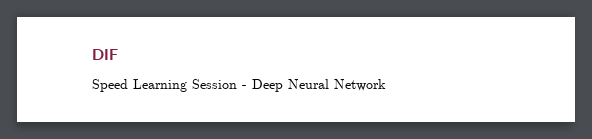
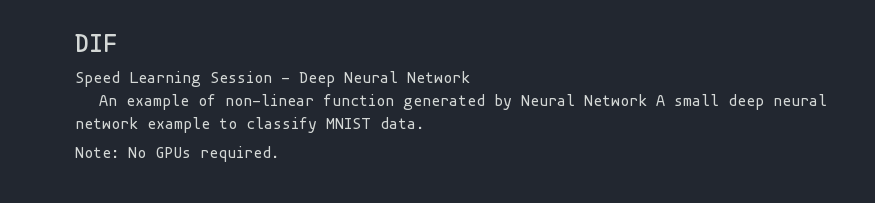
+ An example of non-linear function generated by Neural Network A small deep neural network example to classify MNIST data.
+ Note: No GPUs required.

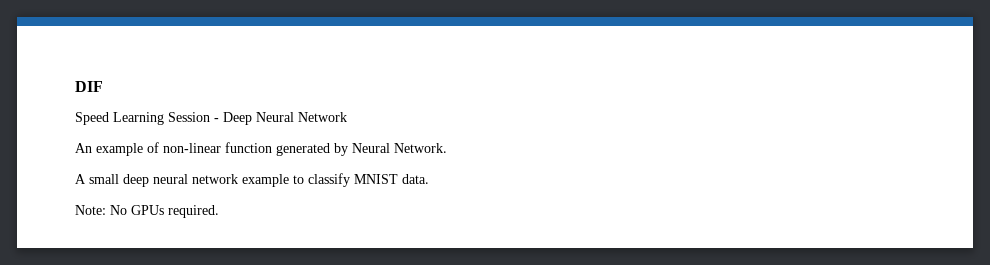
- An example of non-linear function generated by Neural Network A small deep neural network example to classify MNIST data.
+ An example of non-linear function generated by Neural Network.
+ A small deep neural network example to classify MNIST data.

